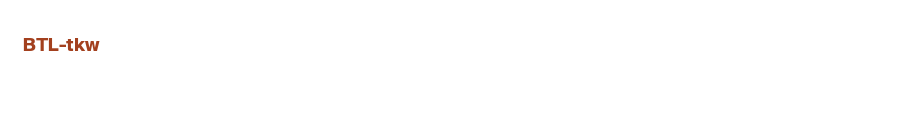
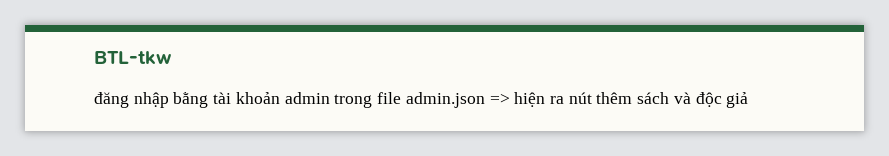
+ đăng nhập bằng tài khoản admin trong file admin.json => hiện ra nút thêm sách và độc giả

